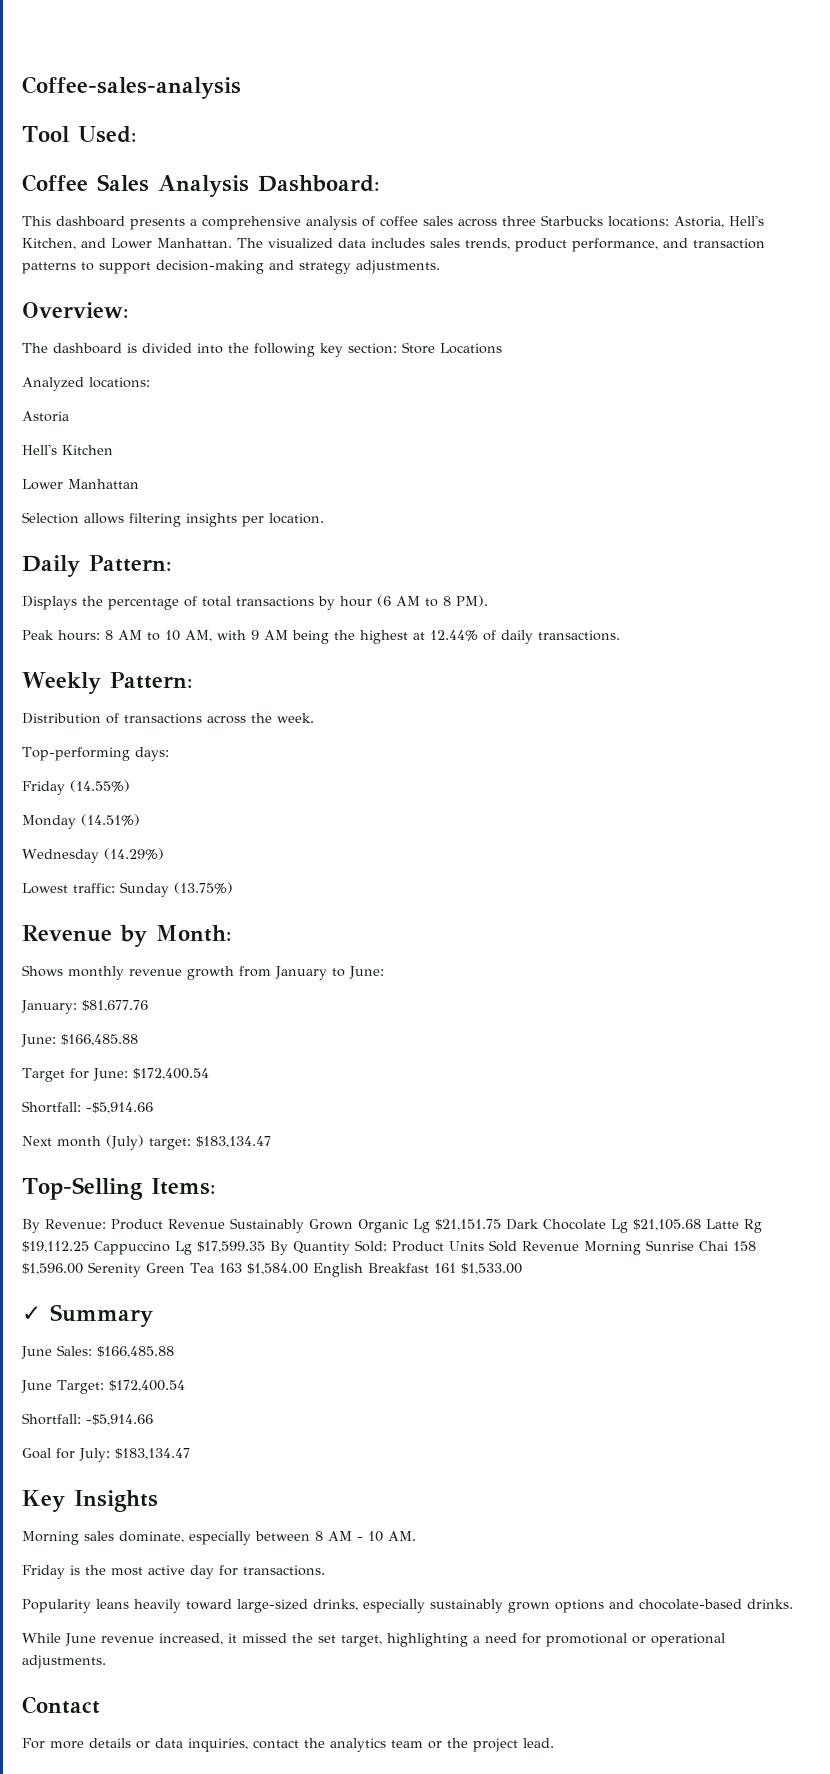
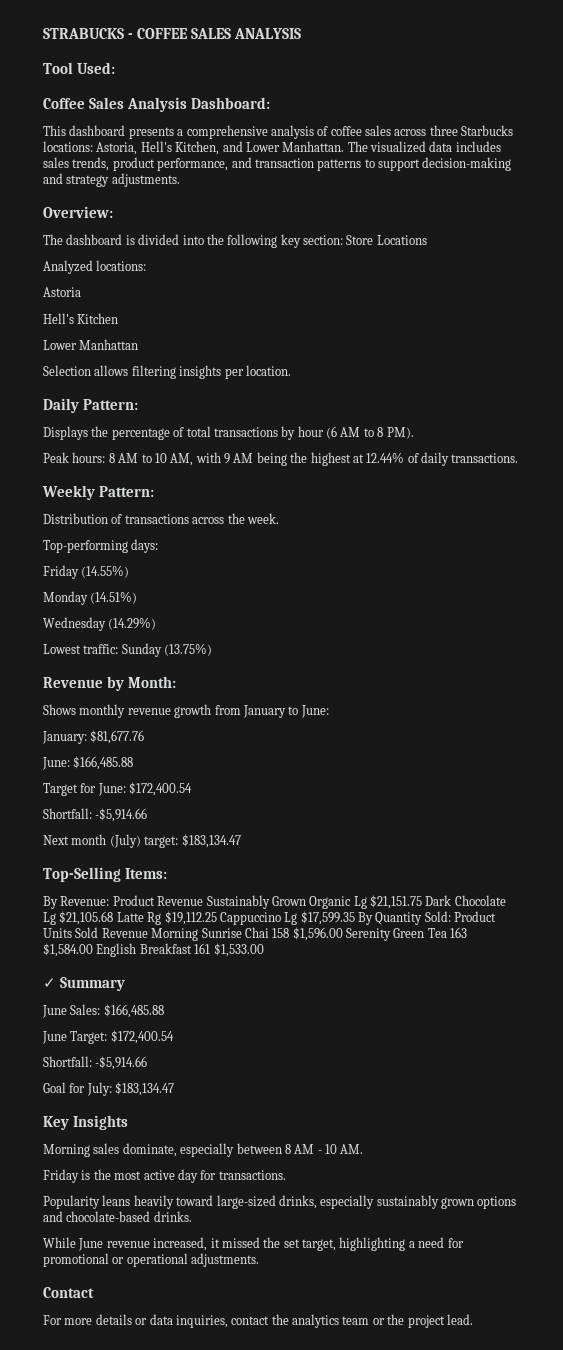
- Coffee-sales-analysis
+ STRABUCKS - COFFEE SALES ANALYSIS

